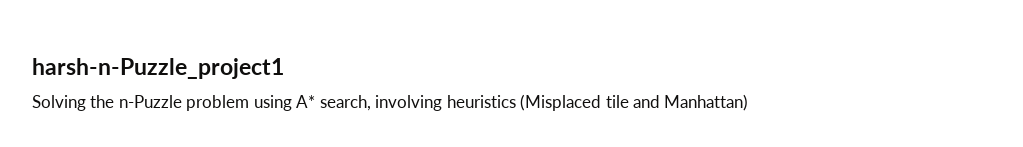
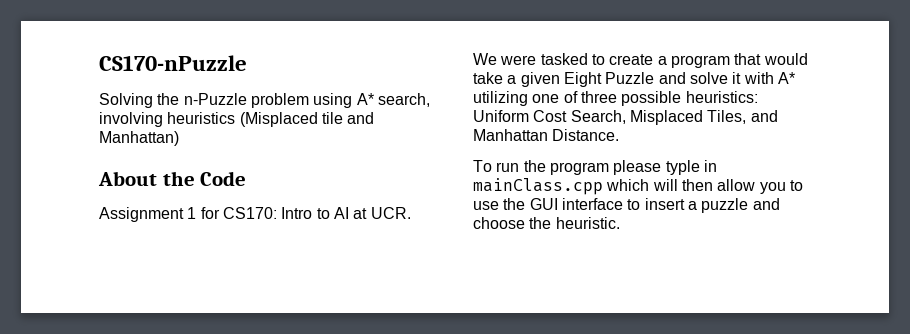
- harsh-n-Puzzle_project1
+ CS170-nPuzzle
+ About the Code
+ Assignment 1 for CS170: Intro to AI at UCR. We were tasked to create a program that would take a given Eight Puzzle and solve it with A* utilizing one of three possible heuristics: Uniform Cost Search, Misplaced Tiles, and Manhattan Distance.
+ To run the program please typle in mainClass.cpp which will then allow you to use the GUI interface to insert a puzzle and choose the heuristic.

